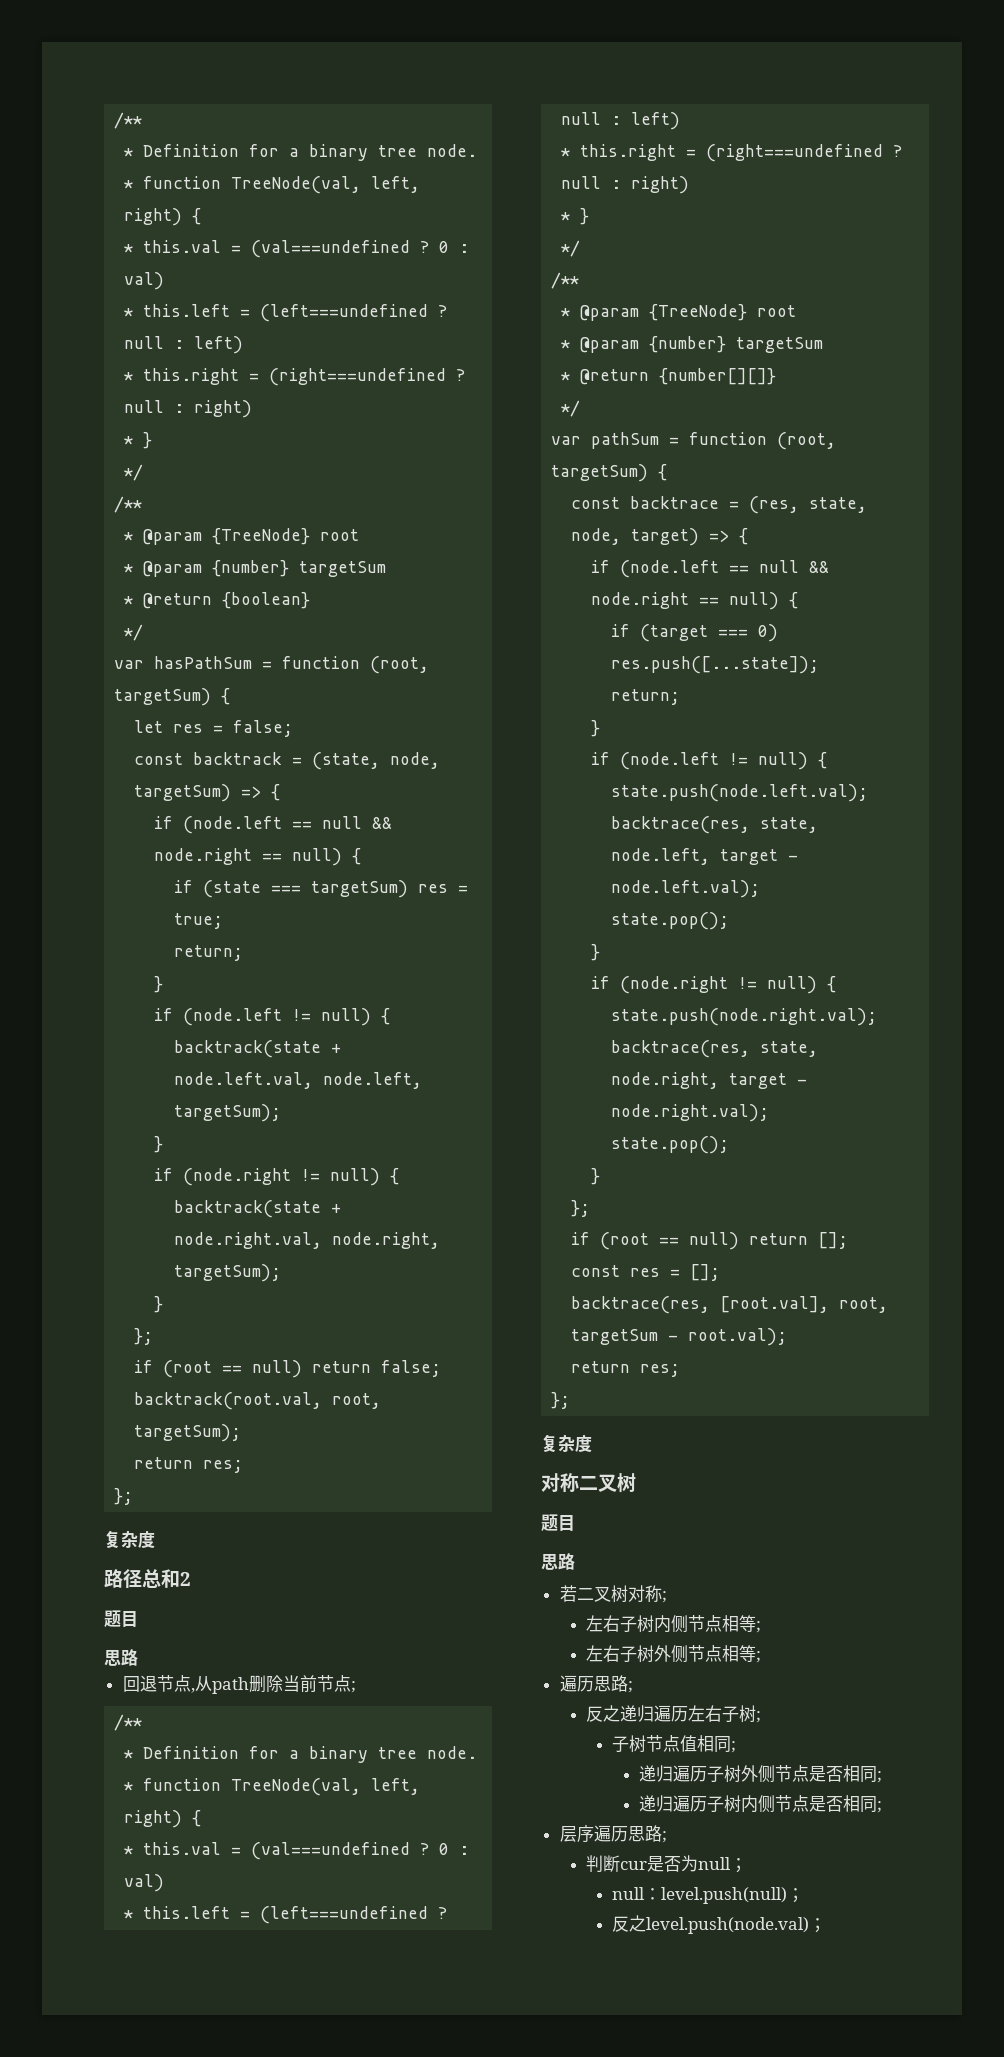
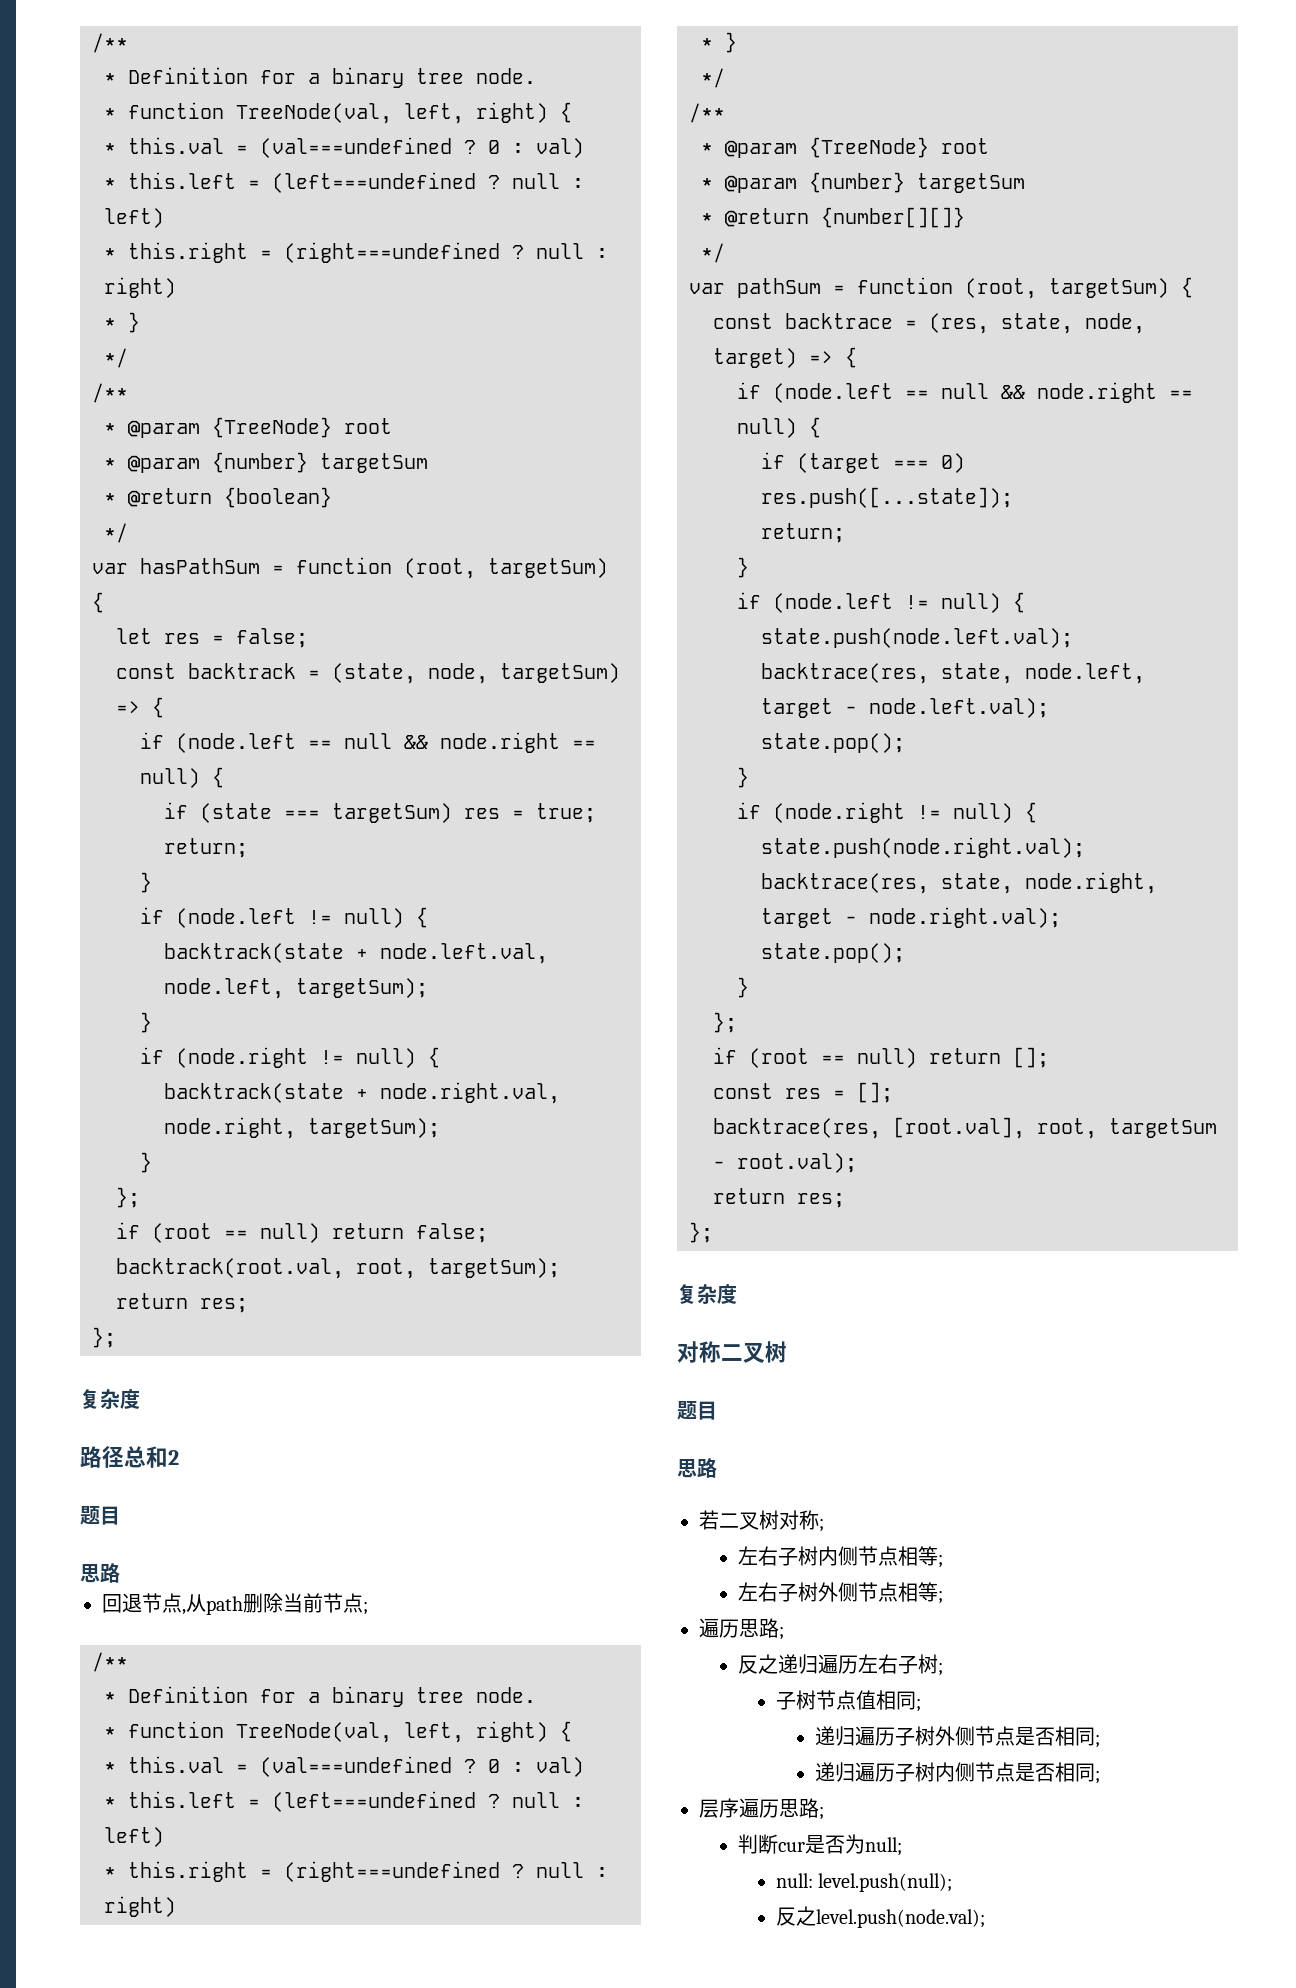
- 判断cur是否为null；
- null：level.push(null)；
- 反之level.push(node.val)；
+ 判断cur是否为null;
+ null: level.push(null);
+ 反之level.push(node.val);

